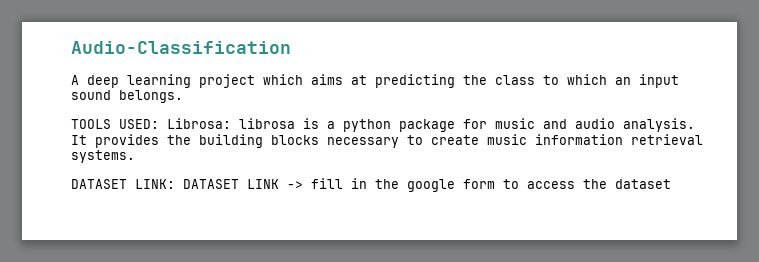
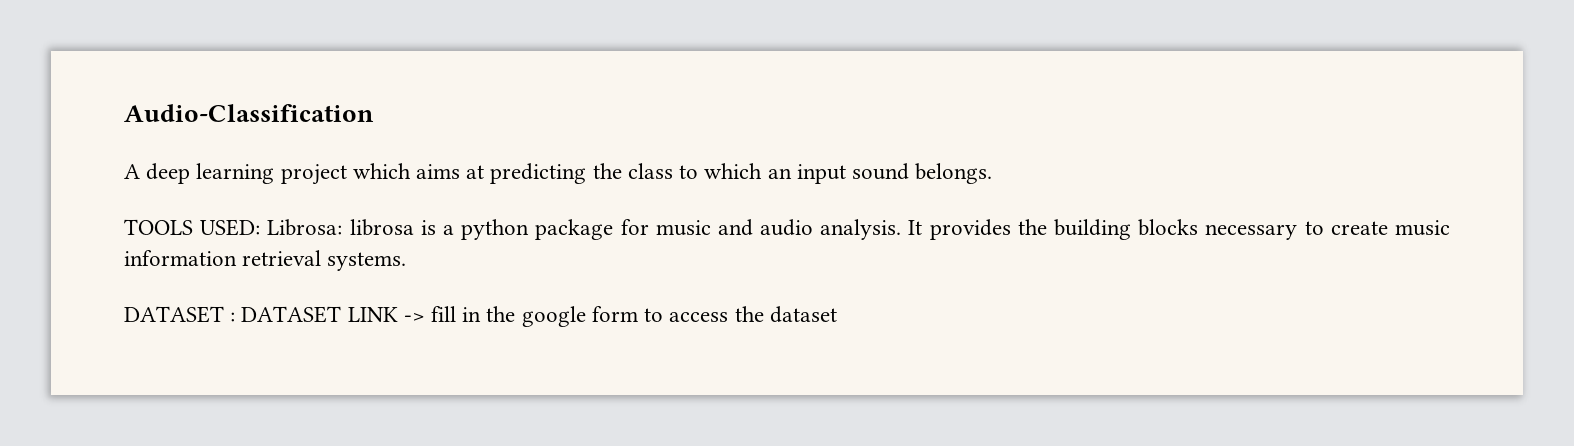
- DATASET LINK: DATASET LINK -> fill in the google form to access the dataset
+ DATASET : DATASET LINK -> fill in the google form to access the dataset

